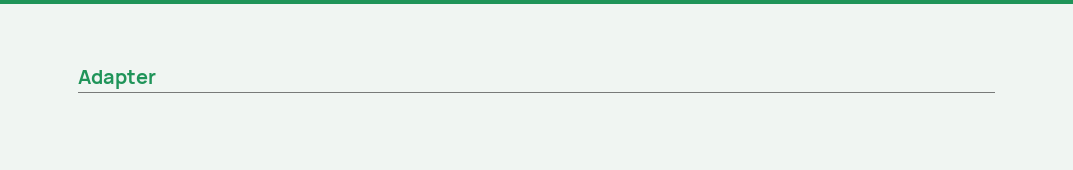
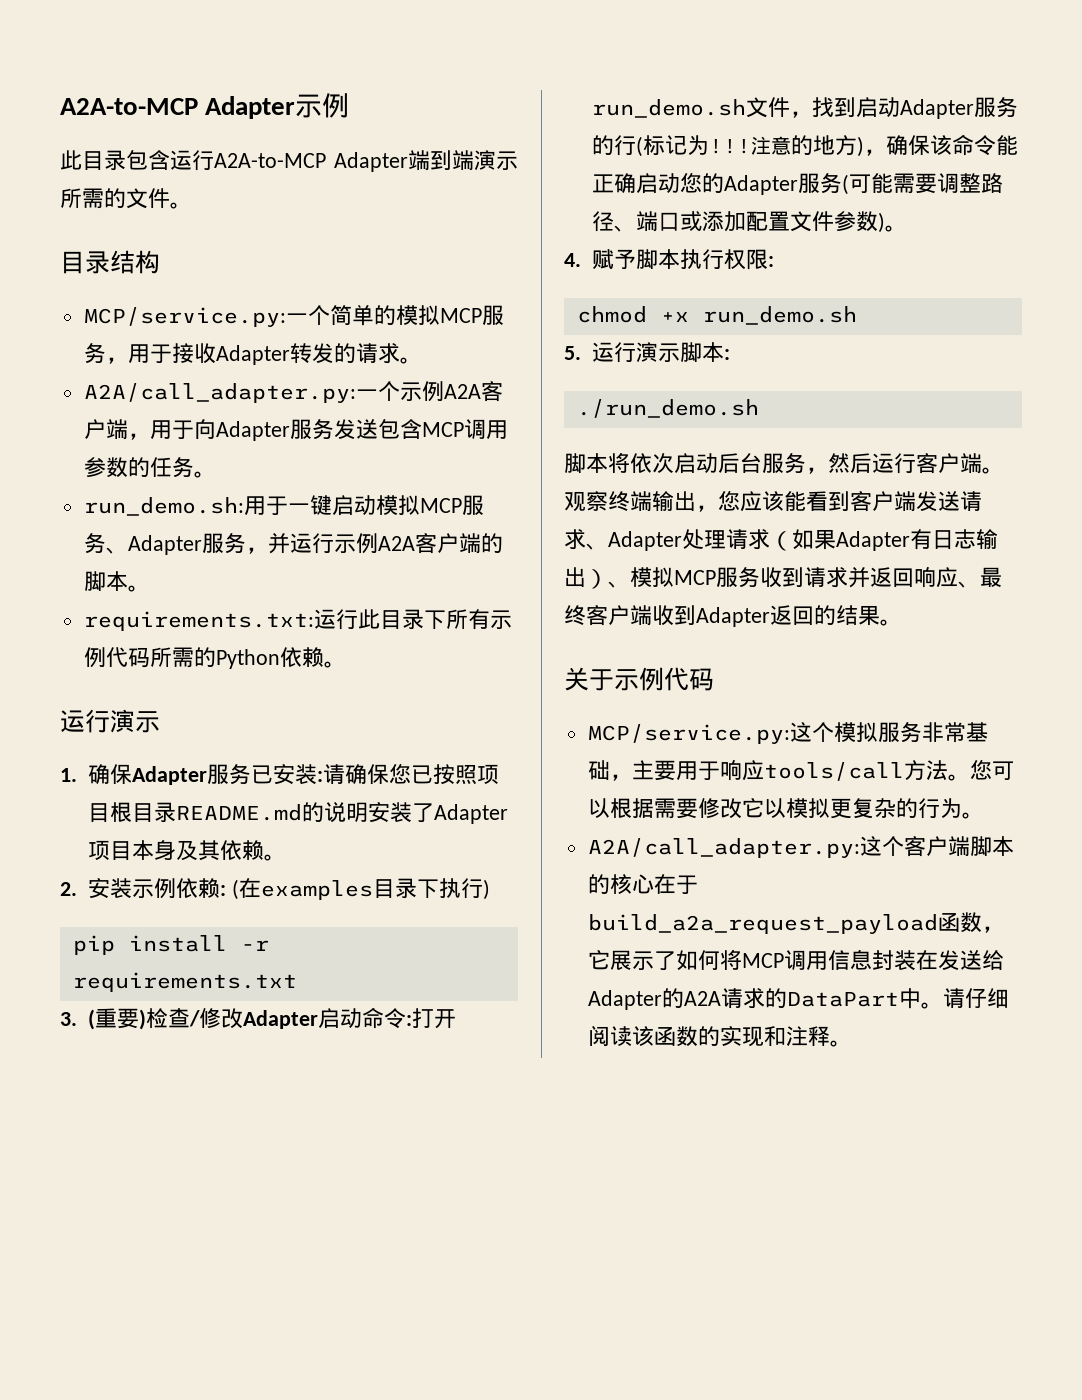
- Adapter
+ A2A-to-MCP Adapter示例
+ 此目录包含运行A2A-to-MCP Adapter端到端演示所需的文件。
+ 目录结构
+ MCP/service.py:一个简单的模拟MCP服务，用于接收Adapter转发的请求。
+ A2A/call_adapter.py:一个示例A2A客户端，用于向Adapter服务发送包含MCP调用参数的任务。
+ run_demo.sh:用于一键启动模拟MCP服务、Adapter服务，并运行示例A2A客户端的脚本。
+ requirements.txt:运行此目录下所有示例代码所需的Python依赖。
+ 运行演示
+ 1.确保Adapter服务已安装:请确保您已按照项目根目录README.md的说明安装了Adapter项目本身及其依赖。
+ 2.安装示例依赖: (在examples目录下执行)
+ pip install -r requirements.txt
+ 3. (重要)检查/修改Adapter启动命令:打开run_demo.sh文件，找到启动Adapter服务的行(标记为!!!注意的地方)，确保该命令能正确启动您的Adapter服务(可能需要调整路径、端口或添加配置文件参数)。
+ 4.赋予脚本执行权限:
+ chmod +x run_demo.sh
+ 5.运行演示脚本:
+ ./run_demo.sh
+ 脚本将依次启动后台服务，然后运行客户端。观察终端输出，您应该能看到客户端发送请求、Adapter处理请求（如果Adapter有日志输出）、模拟MCP服务收到请求并返回响应、最终客户端收到Adapter返回的结果。
+ 关于示例代码
+ MCP/service.py:这个模拟服务非常基础，主要用于响应tools/call方法。您可以根据需要修改它以模拟更复杂的行为。
+ A2A/call_adapter.py:这个客户端脚本的核心在于build_a2a_request_payload函数，它展示了如何将MCP调用信息封装在发送给Adapter的A2A请求的DataPart中。请仔细阅读该函数的实现和注释。

